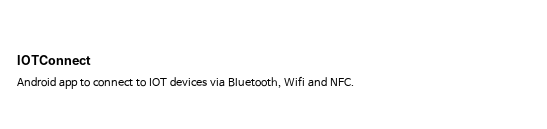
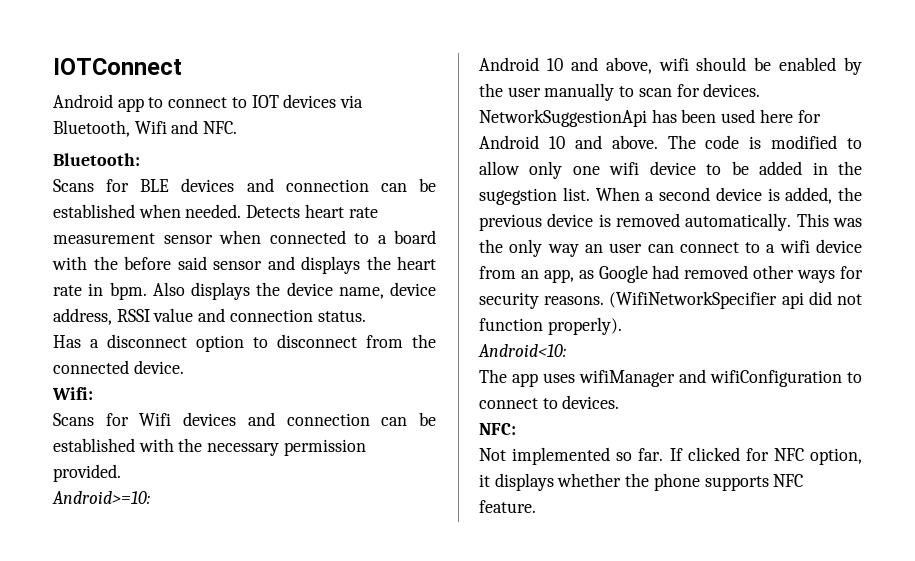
+ Bluetooth:
+ Scans for BLE devices and connection can be established when needed. Detects heart rate measurement sensor when connected to a board with the before said sensor and displays the heart rate in bpm. Also displays the device name, device address, RSSI value and connection status.
+ Has a disconnect option to disconnect from the connected device.
+ Wifi:
+ Scans for Wifi devices and connection can be established with the necessary permission provided.
+ Android>=10:
+ Android 10 and above, wifi should be enabled by the user manually to scan for devices. NetworkSuggestionApi has been used here for Android 10 and above. The code is modified to allow only one wifi device to be added in the sugegstion list. When a second device is added, the previous device is removed automatically. This was the only way an user can connect to a wifi device from an app, as Google had removed other ways for security reasons. (WifiNetworkSpecifier api did not function properly).
+ Android<10:
+ The app uses wifiManager and wifiConfiguration to connect to devices.
+ NFC:
+ Not implemented so far. If clicked for NFC option, it displays whether the phone supports NFC feature.

